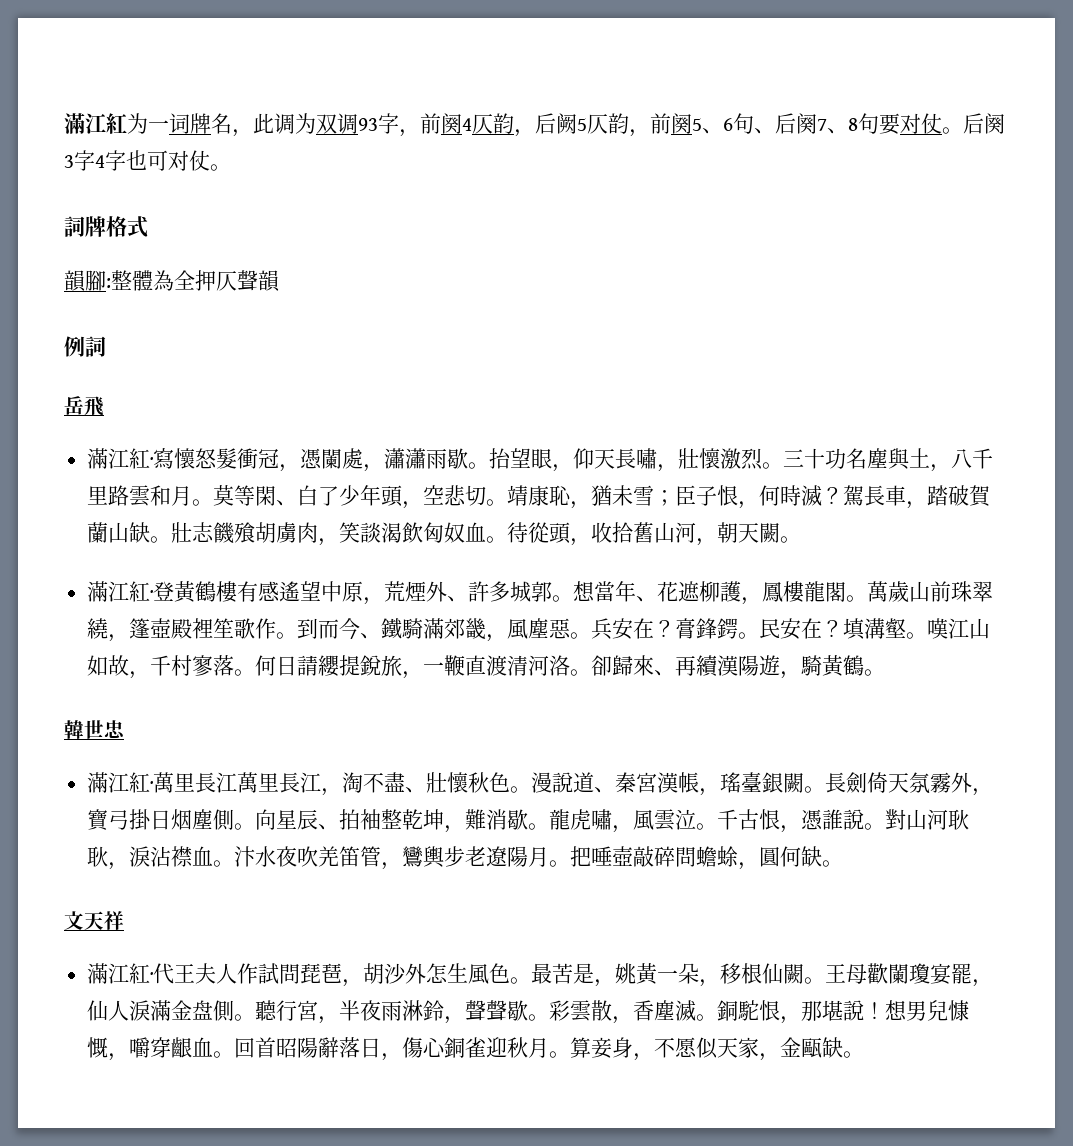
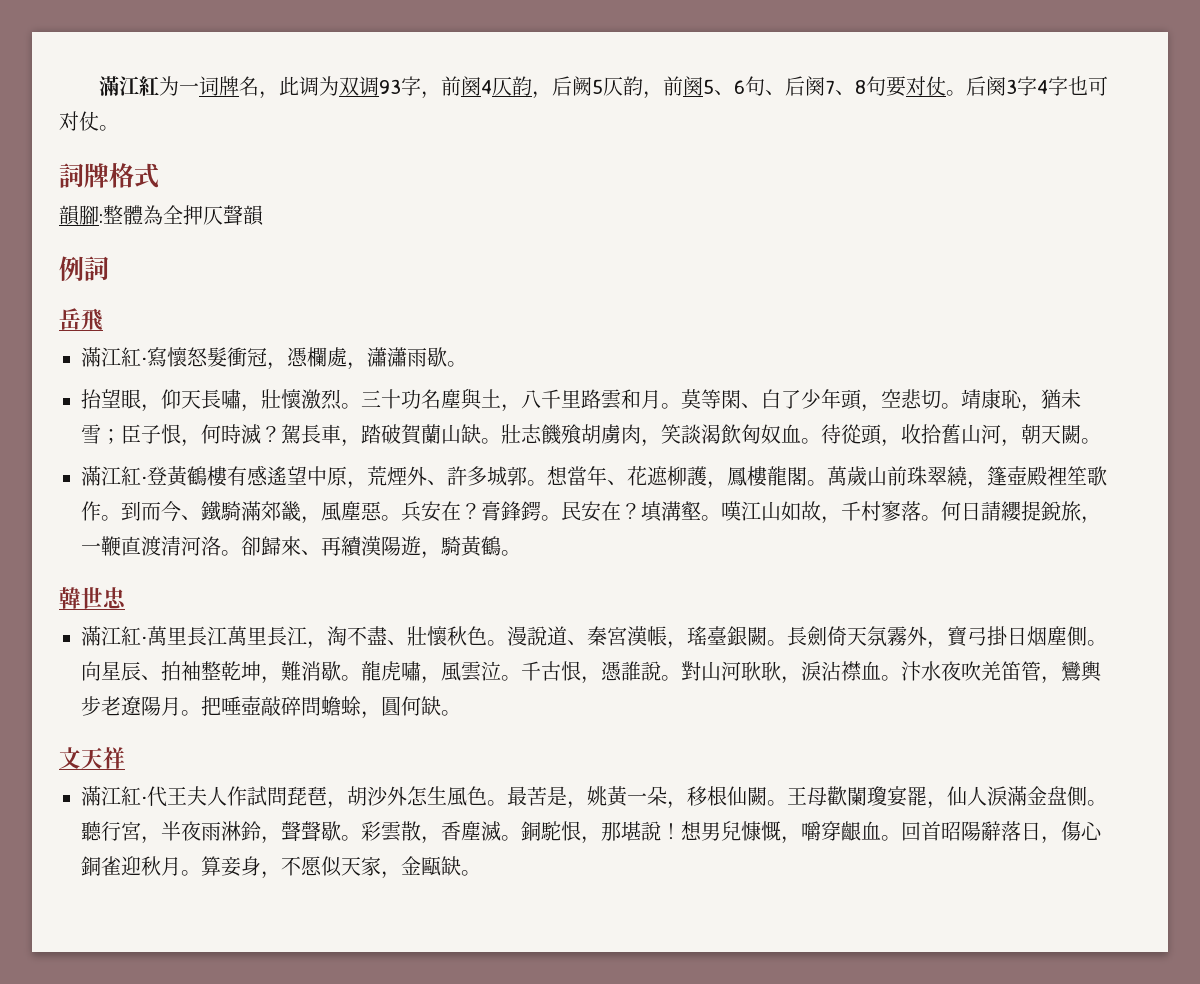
- 滿江紅·寫懷怒髮衝冠，憑闌處，瀟瀟雨歇。抬望眼，仰天長嘯，壯懷激烈。
+ 滿江紅·寫懷怒髮衝冠，憑欄處，瀟瀟雨歇。
+ 抬望眼，仰天長嘯，壯懷激烈。

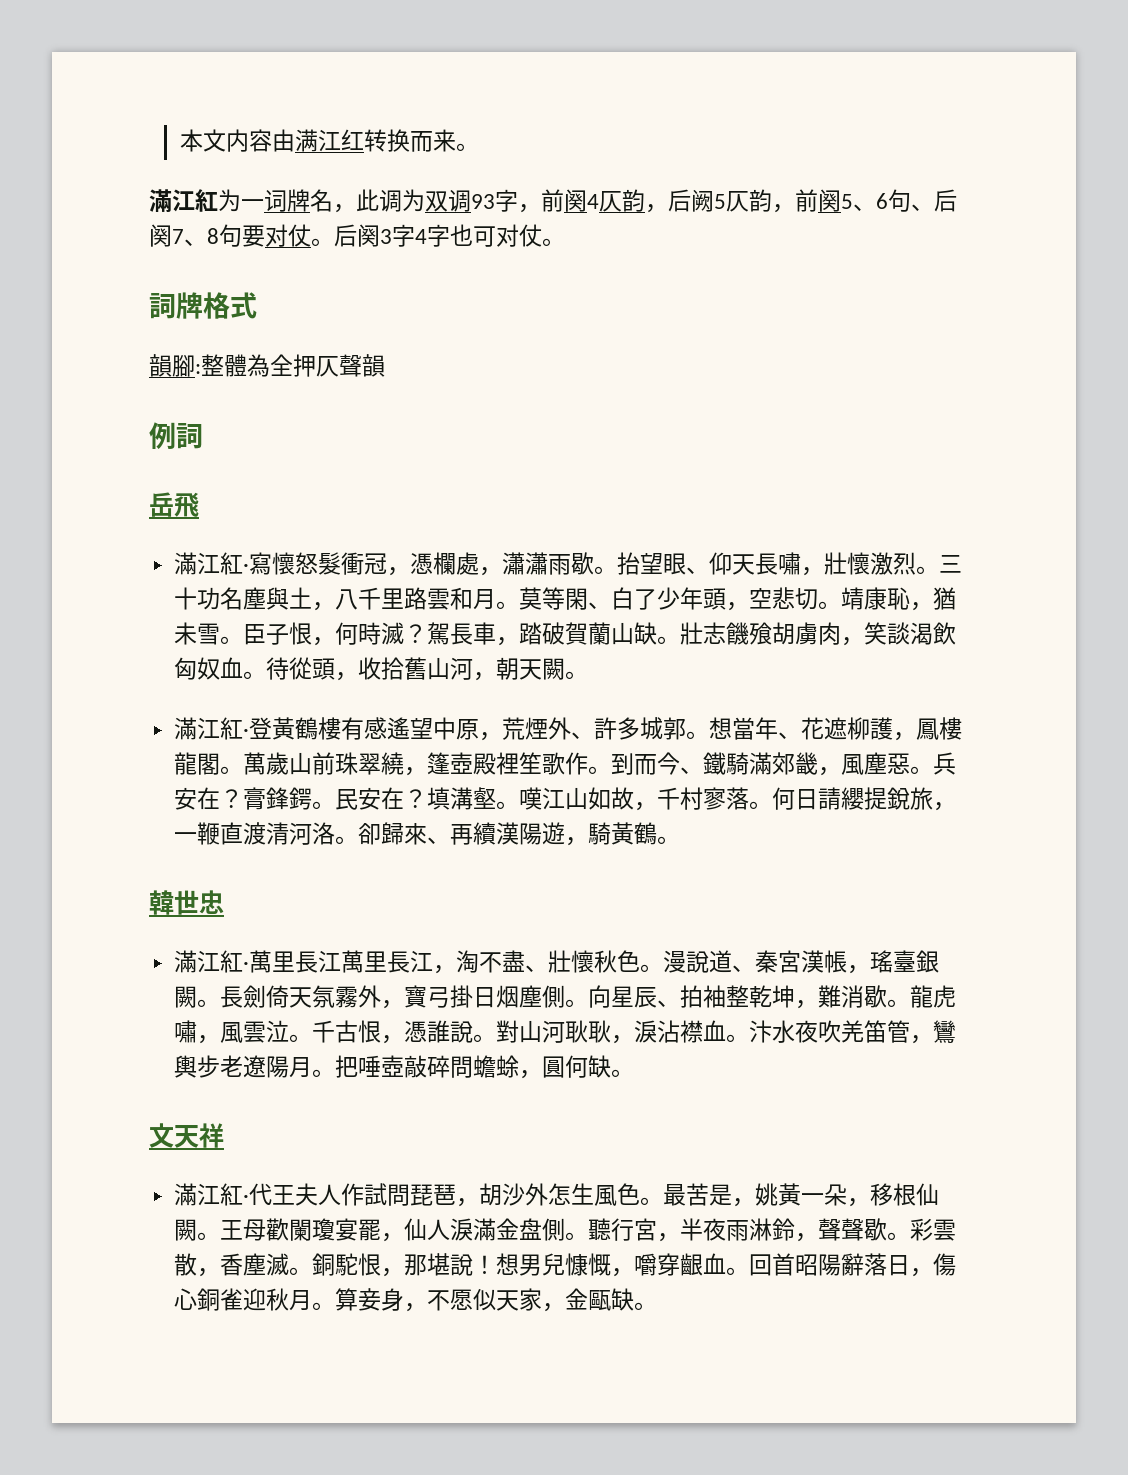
+ 本文内容由满江红转换而来。
- 滿江紅·寫懷怒髮衝冠，憑欄處，瀟瀟雨歇。
- 抬望眼，仰天長嘯，壯懷激烈。
+ 滿江紅·寫懷怒髮衝冠，憑欄處，瀟瀟雨歇。抬望眼、仰天長嘯，壯懷激烈。
- 靖康恥，猶未雪；臣子恨，何時滅？
+ 靖康恥，猶未雪。臣子恨，何時滅？

